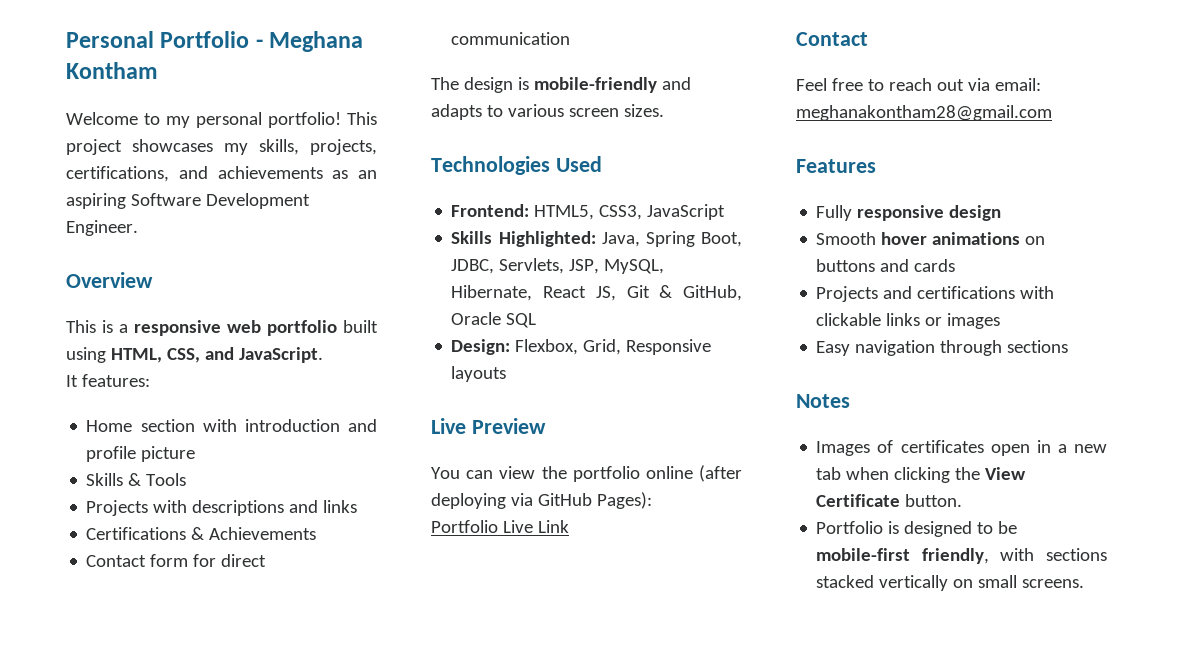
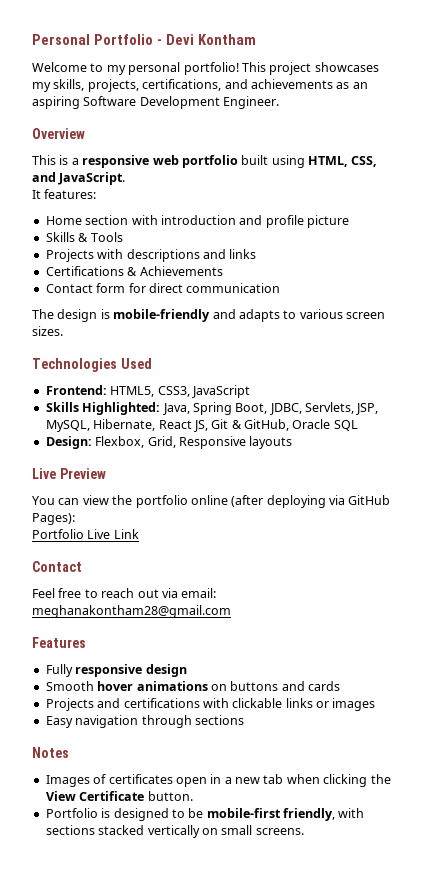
- Personal Portfolio - Meghana Kontham
+ Personal Portfolio - Devi Kontham

